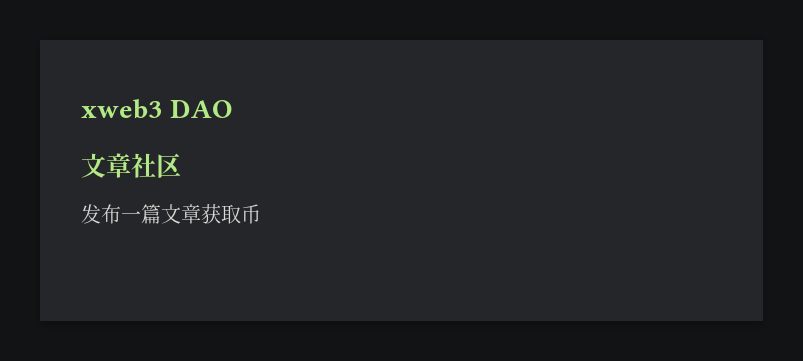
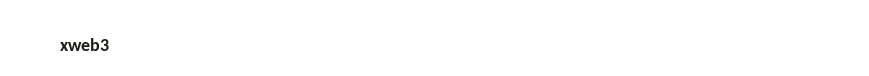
- xweb3 DAO
- 文章社区
- 发布一篇文章获取币
+ xweb3

